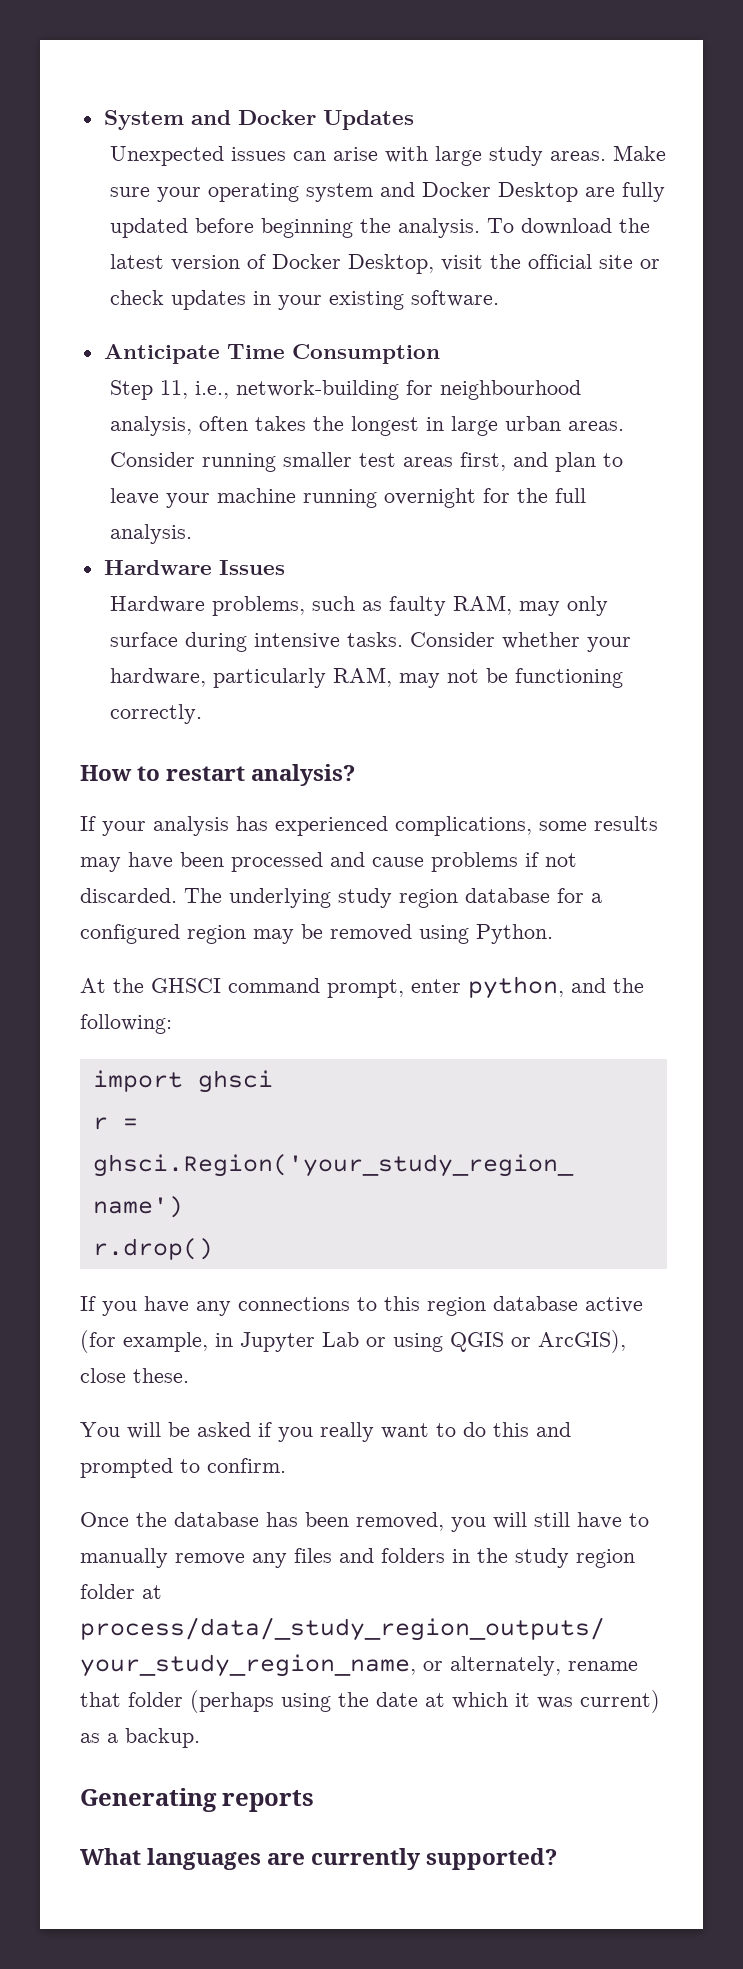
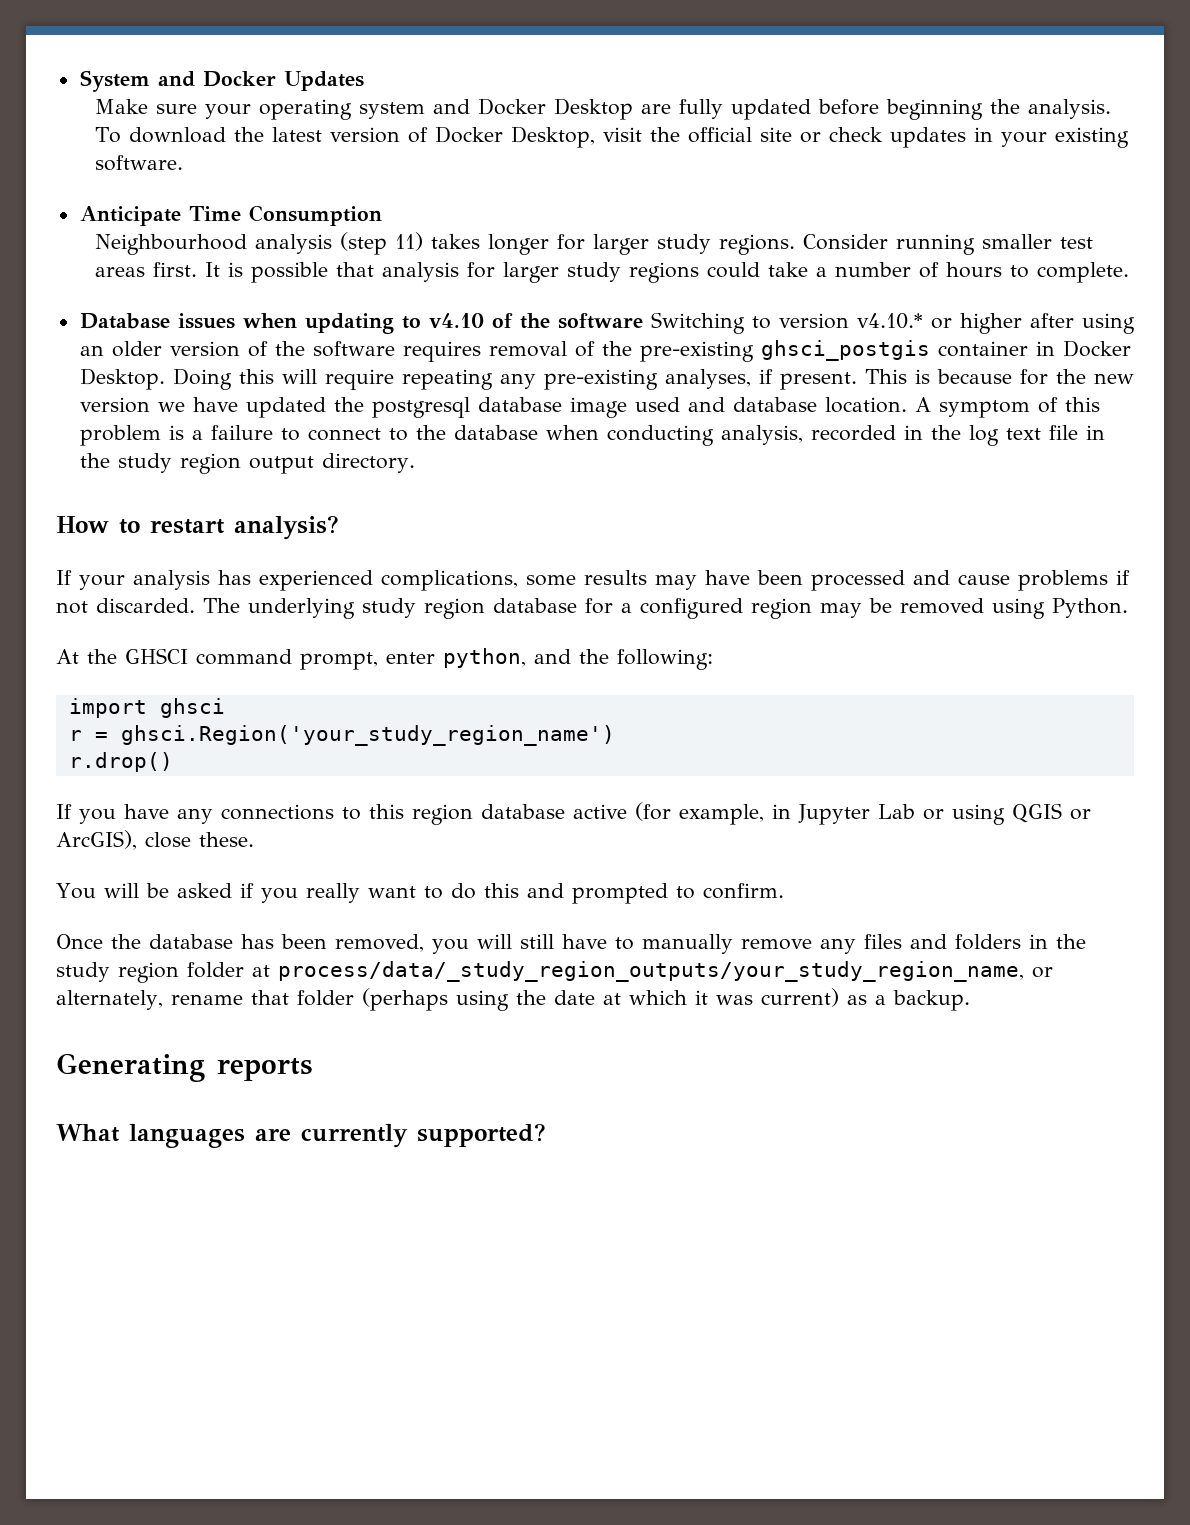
- Unexpected issues can arise with large study areas.
- Step 11, i.e., network-building for neighbourhood analysis, often takes the longest in large urban areas.
+ Neighbourhood analysis (step 11) takes longer for larger study regions.
- Consider running smaller test areas first, and plan to leave your machine running overnight for the full analysis.
- Hardware Issues
- Hardware problems, such as faulty RAM, may only surface during intensive tasks. Consider whether your hardware, particularly RAM, may not be functioning correctly.
+ Consider running smaller test areas first. It is possible that analysis for larger study regions could take a number of hours to complete.
+ Database issues when updating to v4.10 of the software Switching to version v4.10.* or higher after using an older version of the software requires removal of the pre-existing ghsci_postgis container in Docker Desktop. Doing this will require repeating any pre-existing analyses, if present. This is because for the new version we have updated the postgresql database image used and database location. A symptom of this problem is a failure to connect to the database when conducting analysis, recorded in the log text file in the study region output directory.

